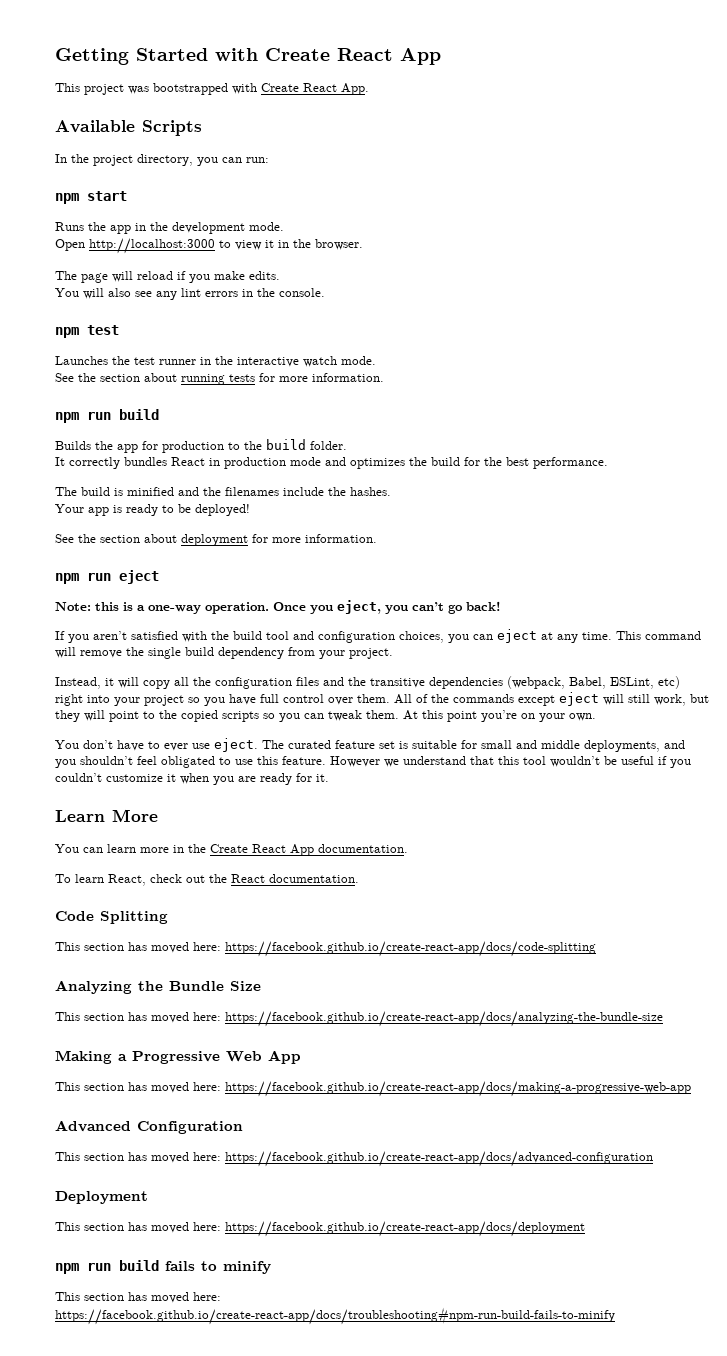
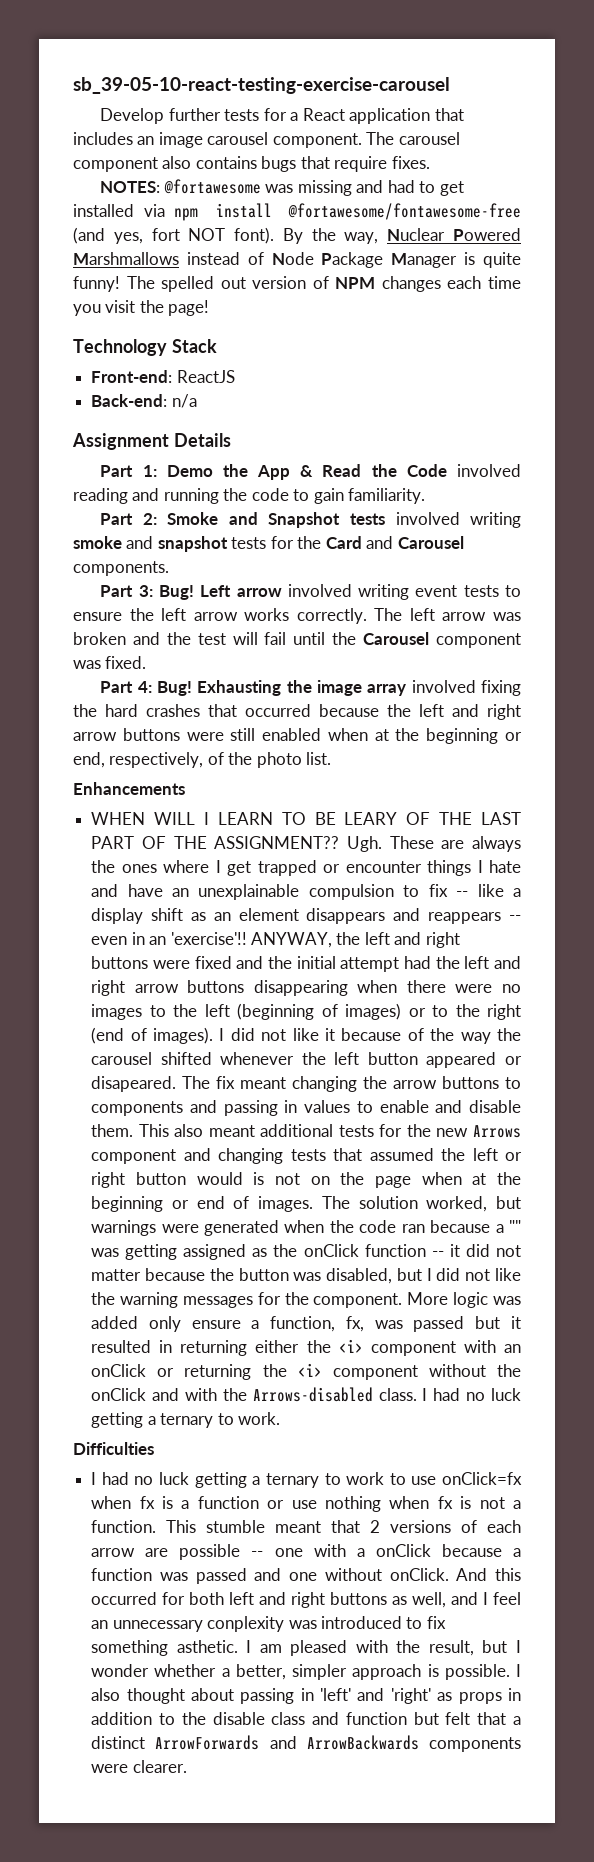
- Getting Started with Create React App
- This project was bootstrapped with Create React App.
- Available Scripts
- In the project directory, you can run:
- npm start
- Runs the app in the development mode.
- Open http://localhost:3000 to view it in the browser.
- The page will reload if you make edits.
- You will also see any lint errors in the console.
- npm test
- Launches the test runner in the interactive watch mode.
- See the section about running tests for more information.
- npm run build
- Builds the app for production to the build folder.
- It correctly bundles React in production mode and optimizes the build for the best performance.
- The build is minified and the filenames include the hashes.
- Your app is ready to be deployed!
- See the section about deployment for more information.
- npm run eject
- Note: this is a one-way operation. Once you eject, you can’t go back!
- If you aren’t satisfied with the build tool and configuration choices, you can eject at any time. This command will remove the single build dependency from your project.
- Instead, it will copy all the configuration files and the transitive dependencies (webpack, Babel, ESLint, etc) right into your project so you have full control over them. All of the commands except eject will still work, but they will point to the copied scripts so you can tweak them. At this point you’re on your own.
- You don’t have to ever use eject. The curated feature set is suitable for small and middle deployments, and you shouldn’t feel obligated to use this feature. However we understand that this tool wouldn’t be useful if you couldn’t customize it when you are ready for it.
- Learn More
- You can learn more in the Create React App documentation.
- To learn React, check out the React documentation.
- Code Splitting
- This section has moved here: https://facebook.github.io/create-react-app/docs/code-splitting
- Analyzing the Bundle Size
- This section has moved here: https://facebook.github.io/create-react-app/docs/analyzing-the-bundle-size
- Making a Progressive Web App
- This section has moved here: https://facebook.github.io/create-react-app/docs/making-a-progressive-web-app
- Advanced Configuration
- This section has moved here: https://facebook.github.io/create-react-app/docs/advanced-configuration
- Deployment
- This section has moved here: https://facebook.github.io/create-react-app/docs/deployment
- npm run build fails to minify
- This section has moved here: https://facebook.github.io/create-react-app/docs/troubleshooting#npm-run-build-fails-to-minify
+ sb_39-05-10-react-testing-exercise-carousel
+ Develop further tests for a React application that includes an image carousel component. The carousel component also contains bugs that require fixes.
+ NOTES: @fortawesome was missing and had to get installed via npm install @fortawesome/fontawesome-free (and yes, fort NOT font). By the way, Nuclear Powered Marshmallows instead of Node Package Manager is quite funny! The spelled out version of NPM changes each time you visit the page!
+ Technology Stack
+ Front-end: ReactJS
+ Back-end: n/a
+ Assignment Details
+ Part 1: Demo the App & Read the Code involved reading and running the code to gain familiarity.
+ Part 2: Smoke and Snapshot tests involved writing smoke and snapshot tests for the Card and Carousel components.
+ Part 3: Bug! Left arrow involved writing event tests to ensure the left arrow works correctly. The left arrow was broken and the test will fail until the Carousel component was fixed.
+ Part 4: Bug! Exhausting the image array involved fixing the hard crashes that occurred because the left and right arrow buttons were still enabled when at the beginning or end, respectively, of the photo list.
+ Enhancements
+ WHEN WILL I LEARN TO BE LEARY OF THE LAST PART OF THE ASSIGNMENT?? Ugh. These are always the ones where I get trapped or encounter things I hate and have an unexplainable compulsion to fix -- like a display shift as an element disappears and reappears -- even in an 'exercise'!! ANYWAY, the left and right buttons were fixed and the initial attempt had the left and right arrow buttons disappearing when there were no images to the left (beginning of images) or to the right (end of images). I did not like it because of the way the carousel shifted whenever the left button appeared or disapeared. The fix meant changing the arrow buttons to components and passing in values to enable and disable them. This also meant additional tests for the new Arrows component and changing tests that assumed the left or right button would is not on the page when at the beginning or end of images. The solution worked, but warnings were generated when the code ran because a "" was getting assigned as the onClick function -- it did not matter because the button was disabled, but I did not like the warning messages for the component. More logic was added only ensure a function, fx, was passed but it resulted in returning either the <i> component with an onClick or returning the <i> component without the onClick and with the Arrows-disabled class. I had no luck getting a ternary to work.
+ Difficulties
+ I had no luck getting a ternary to work to use onClick=fx when fx is a function or use nothing when fx is not a function. This stumble meant that 2 versions of each arrow are possible -- one with a onClick because a function was passed and one without onClick. And this occurred for both left and right buttons as well, and I feel an unnecessary conplexity was introduced to fix something asthetic. I am pleased with the result, but I wonder whether a better, simpler approach is possible. I also thought about passing in 'left' and 'right' as props in addition to the disable class and function but felt that a distinct ArrowForwards and ArrowBackwards components were clearer.

